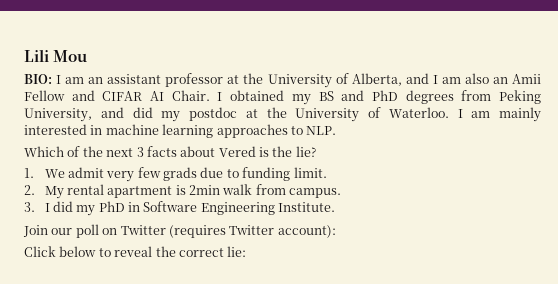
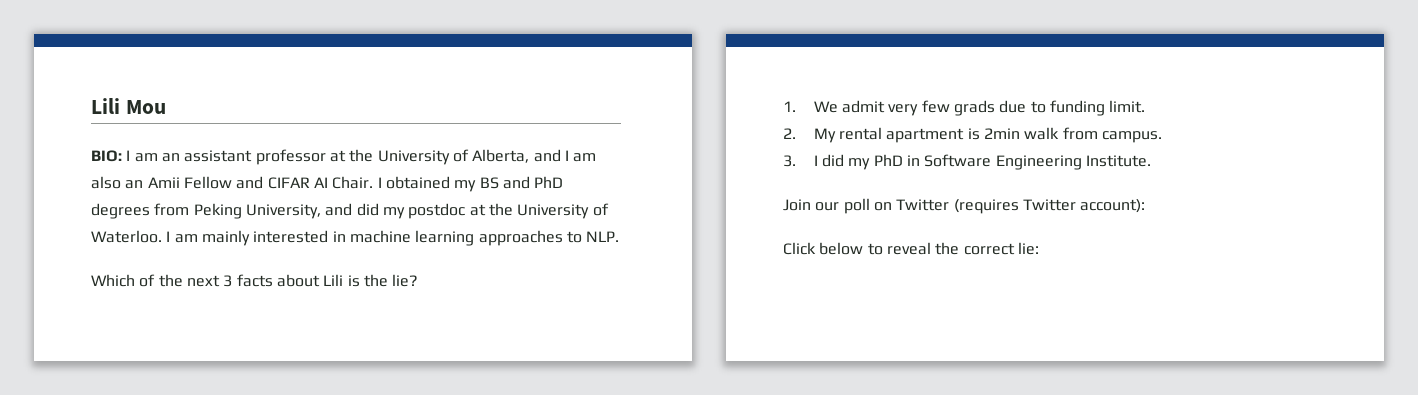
- Which of the next 3 facts about Vered is the lie?
+ Which of the next 3 facts about Lili is the lie?

